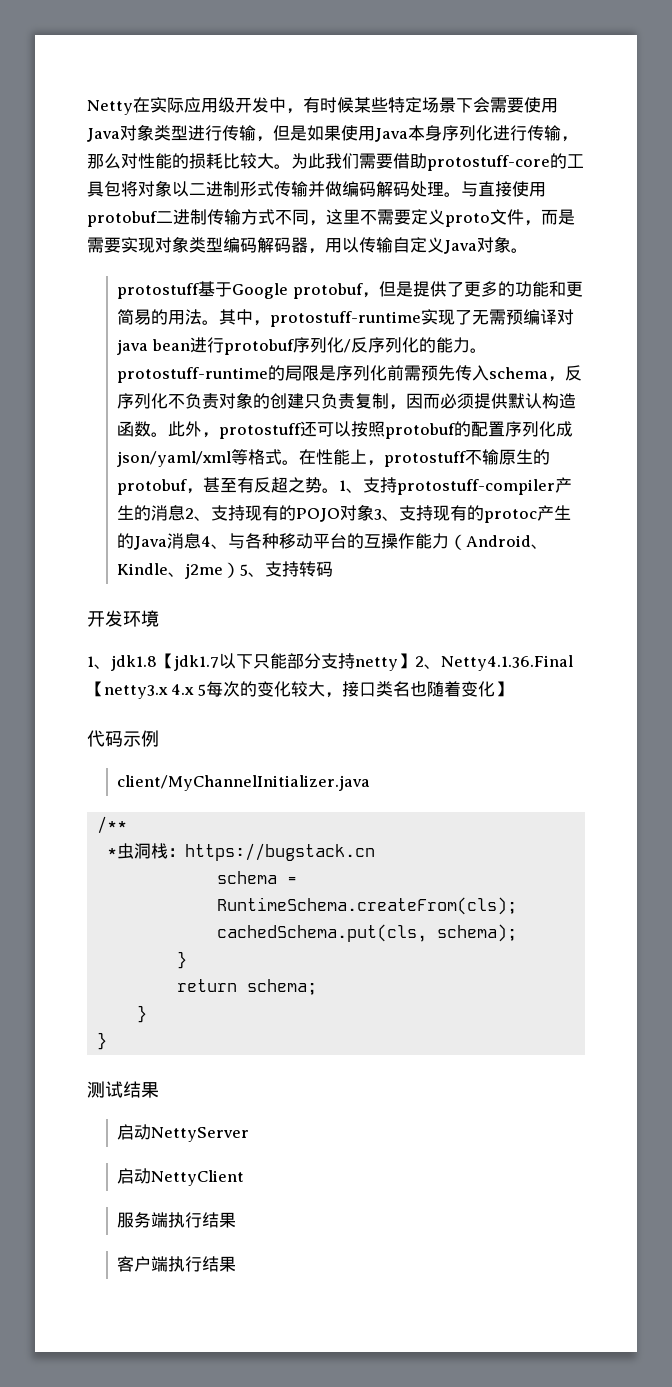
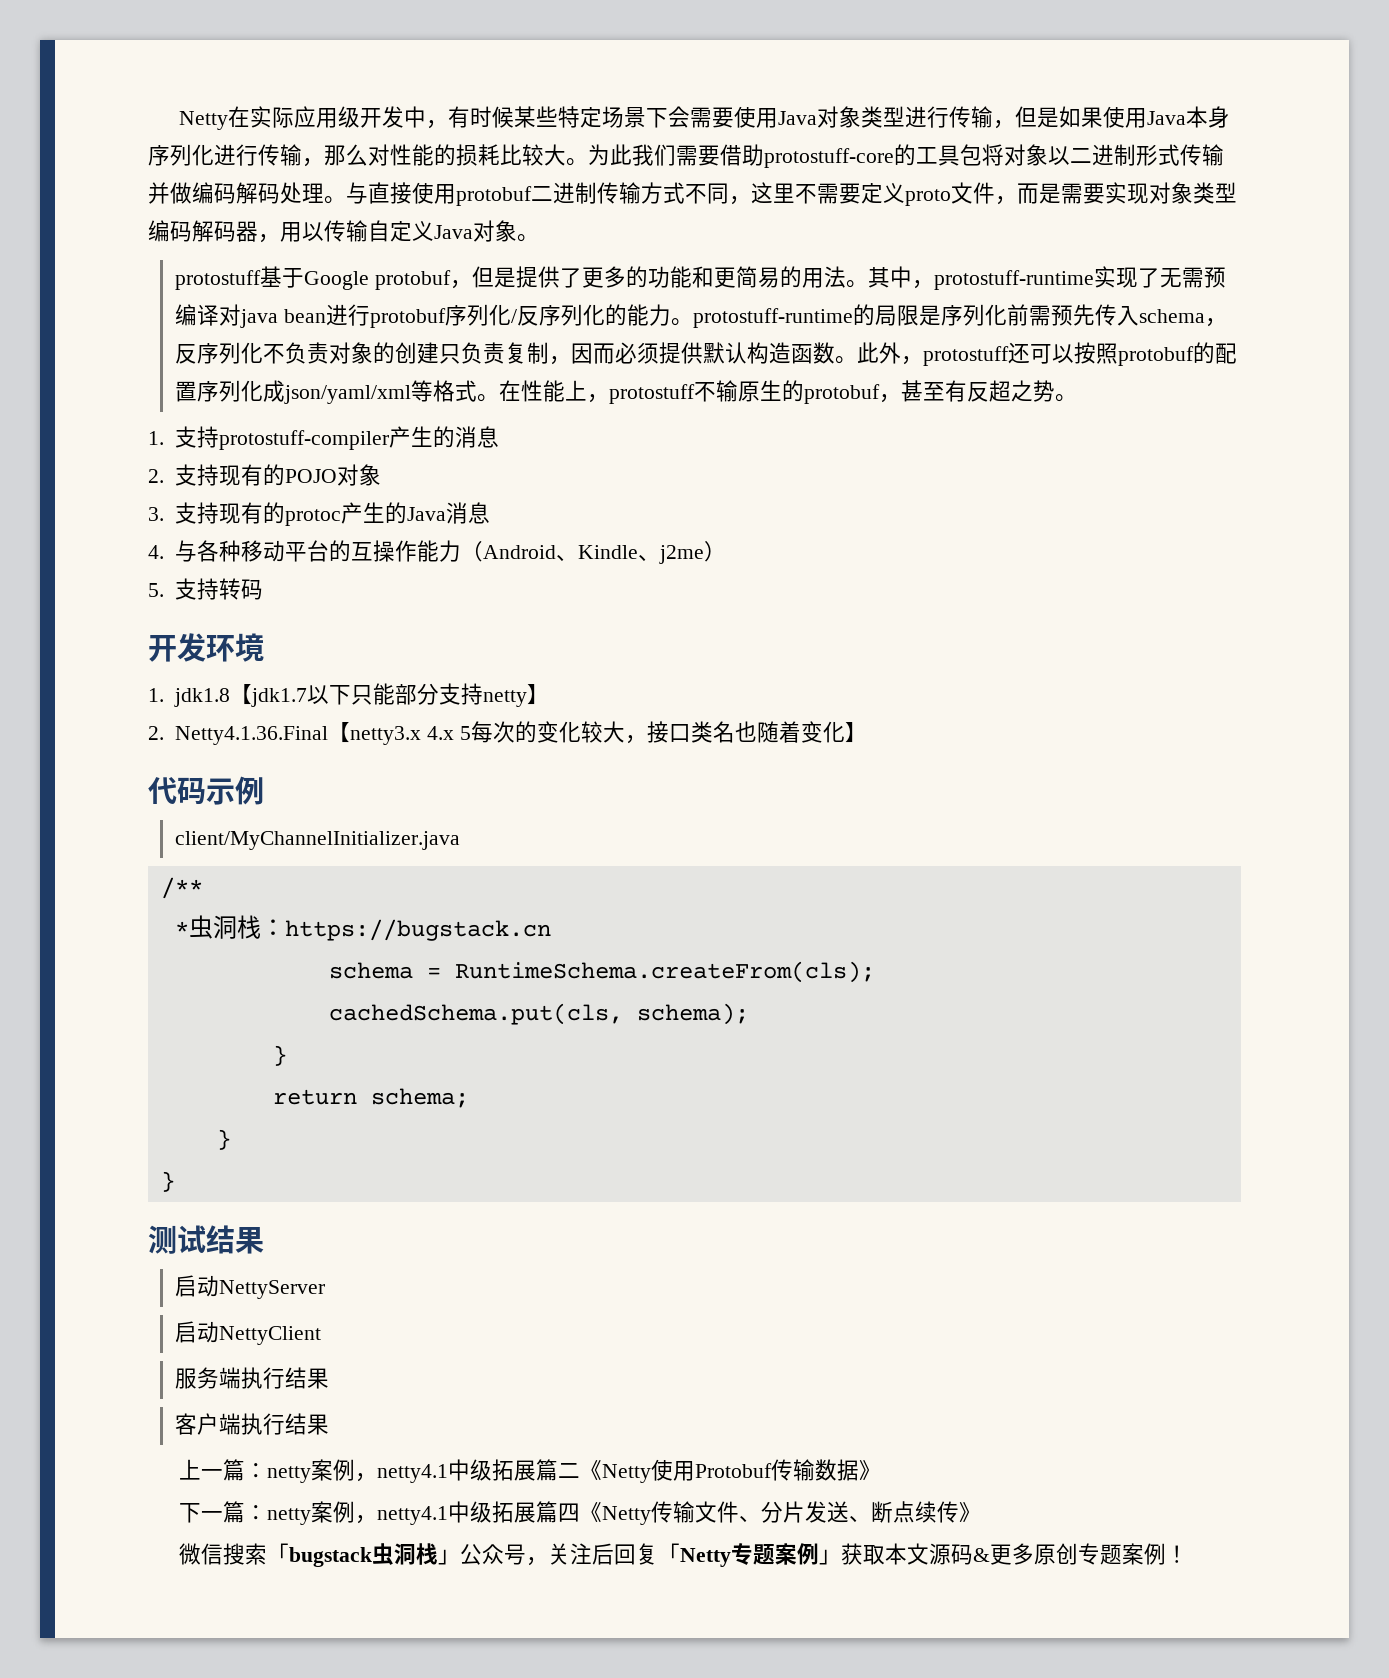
- 在性能上，protostuff不输原生的protobuf，甚至有反超之势。1、支持protostuff-compiler产生的消息2、支持现有的POJO对象3、支持现有的protoc产生的Java消息4、与各种移动平台的互操作能力（Android、Kindle、j2me）5、支持转码
+ 在性能上，protostuff不输原生的protobuf，甚至有反超之势。
+ 1.支持protostuff-compiler产生的消息
+ 2.支持现有的POJO对象
+ 3.支持现有的protoc产生的Java消息
+ 4.与各种移动平台的互操作能力（Android、Kindle、j2me）
+ 5.支持转码
- 1、jdk1.8【jdk1.7以下只能部分支持netty】2、Netty4.1.36.Final【netty3.x 4.x 5每次的变化较大，接口类名也随着变化】
+ 1. jdk1.8【jdk1.7以下只能部分支持netty】
+ 2. Netty4.1.36.Final【netty3.x 4.x 5每次的变化较大，接口类名也随着变化】
+ 上一篇：netty案例，netty4.1中级拓展篇二《Netty使用Protobuf传输数据》
+ 下一篇：netty案例，netty4.1中级拓展篇四《Netty传输文件、分片发送、断点续传》
+ 微信搜索「bugstack虫洞栈」公众号，关注后回复「Netty专题案例」获取本文源码&更多原创专题案例！

